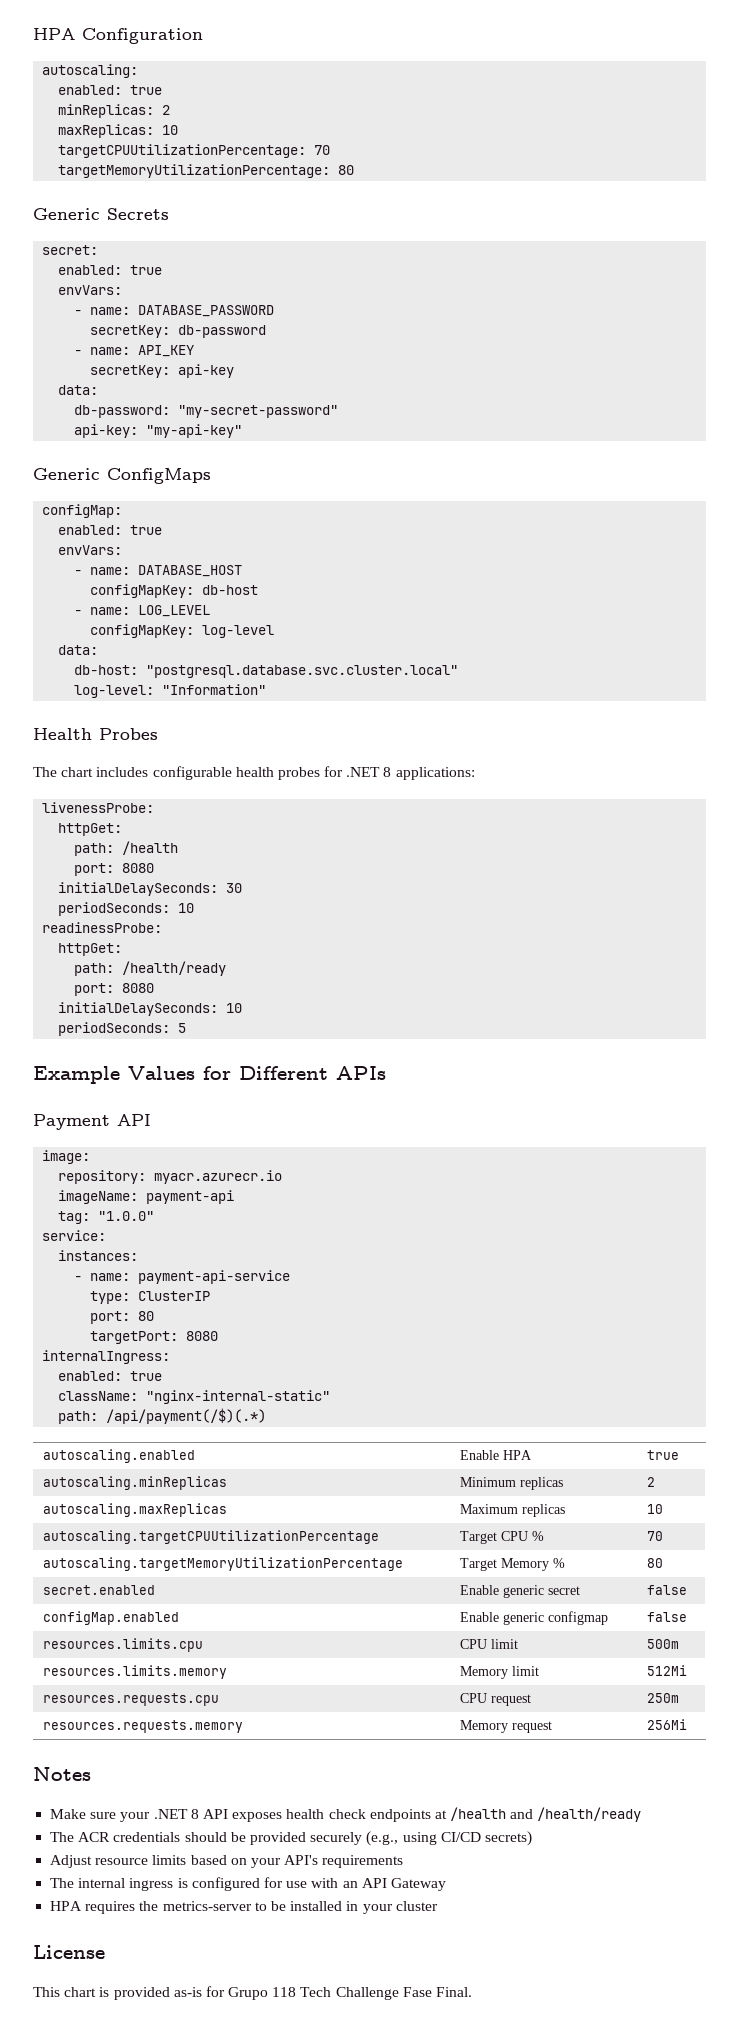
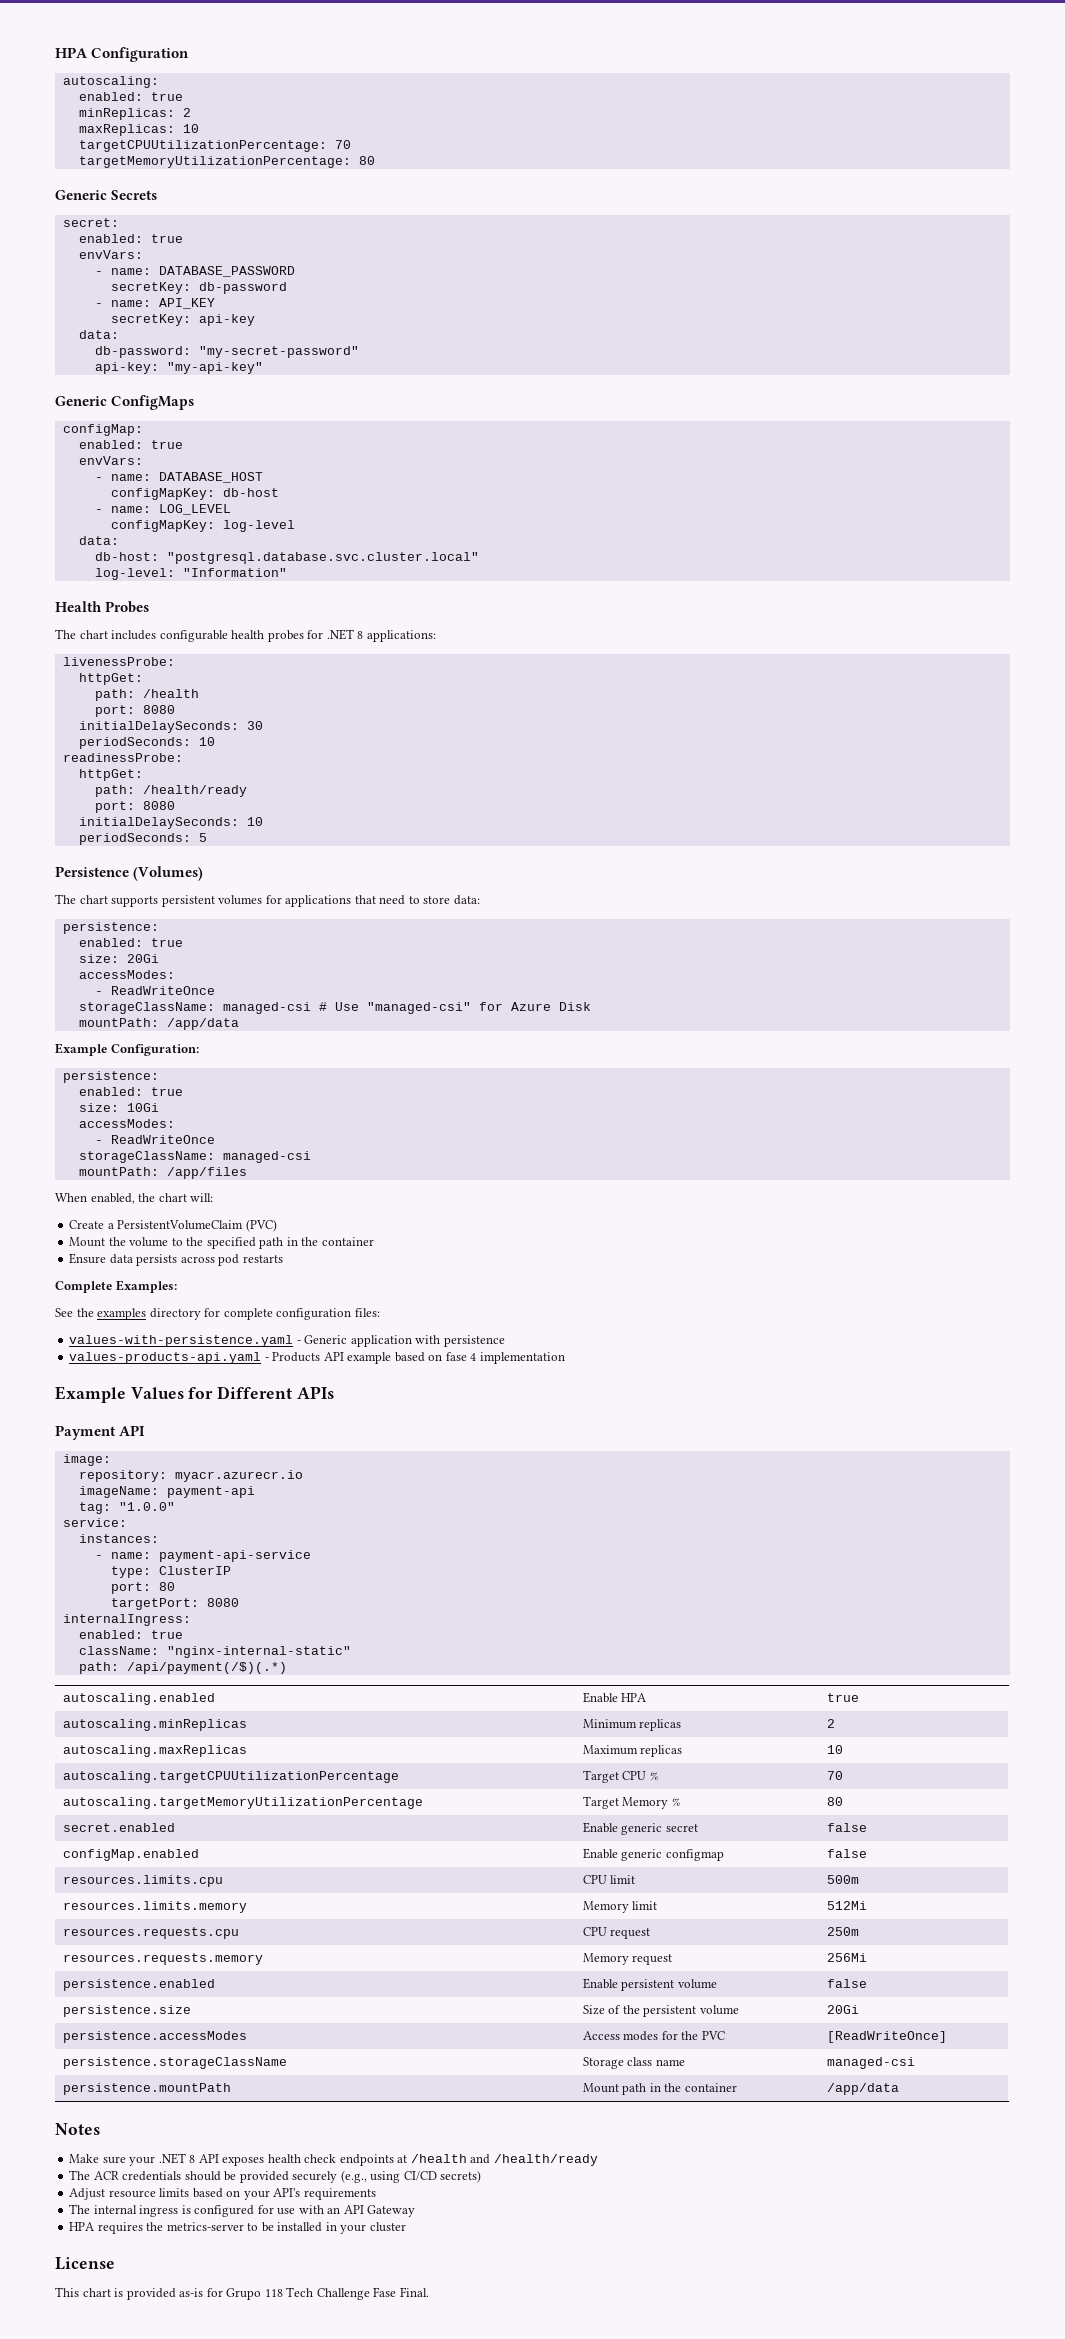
+ Persistence (Volumes)
+ The chart supports persistent volumes for applications that need to store data:
+ persistence:
+ enabled: true
+ size: 20Gi
+ accessModes:
+ - ReadWriteOnce
+ storageClassName: managed-csi # Use "managed-csi" for Azure Disk
+ mountPath: /app/data
+ Example Configuration:
+ persistence:
+ enabled: true
+ size: 10Gi
+ accessModes:
+ - ReadWriteOnce
+ storageClassName: managed-csi
+ mountPath: /app/files
+ When enabled, the chart will:
+ Create a PersistentVolumeClaim (PVC)
+ Mount the volume to the specified path in the container
+ Ensure data persists across pod restarts
+ Complete Examples:
+ See the examples directory for complete configuration files:
+ values-with-persistence.yaml - Generic application with persistence
+ values-products-api.yaml - Products API example based on fase 4 implementation
+ persistence.enabled | Enable persistent volume | false
+ persistence.size | Size of the persistent volume | 20Gi
+ persistence.accessModes | Access modes for the PVC | [ReadWriteOnce]
+ persistence.storageClassName | Storage class name | managed-csi
+ persistence.mountPath | Mount path in the container | /app/data

